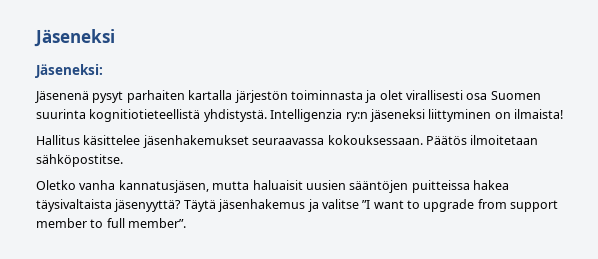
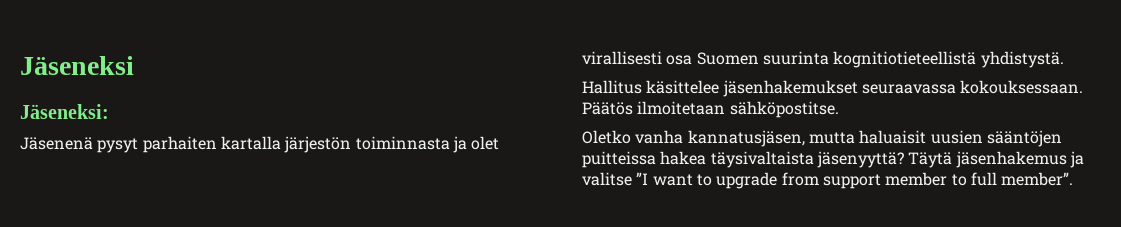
- Intelligenzia ry:n jäseneksi liittyminen on ilmaista!

